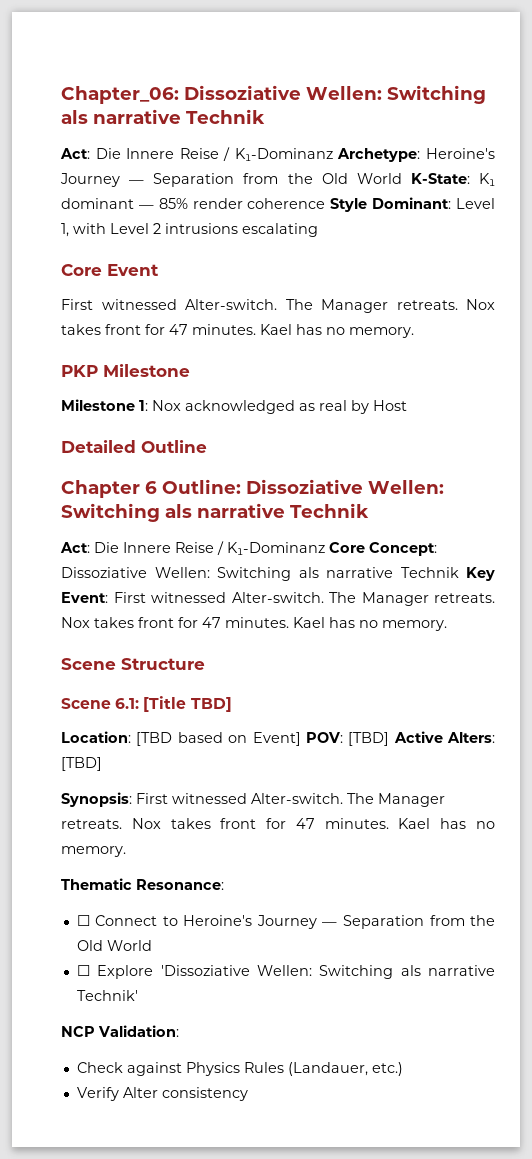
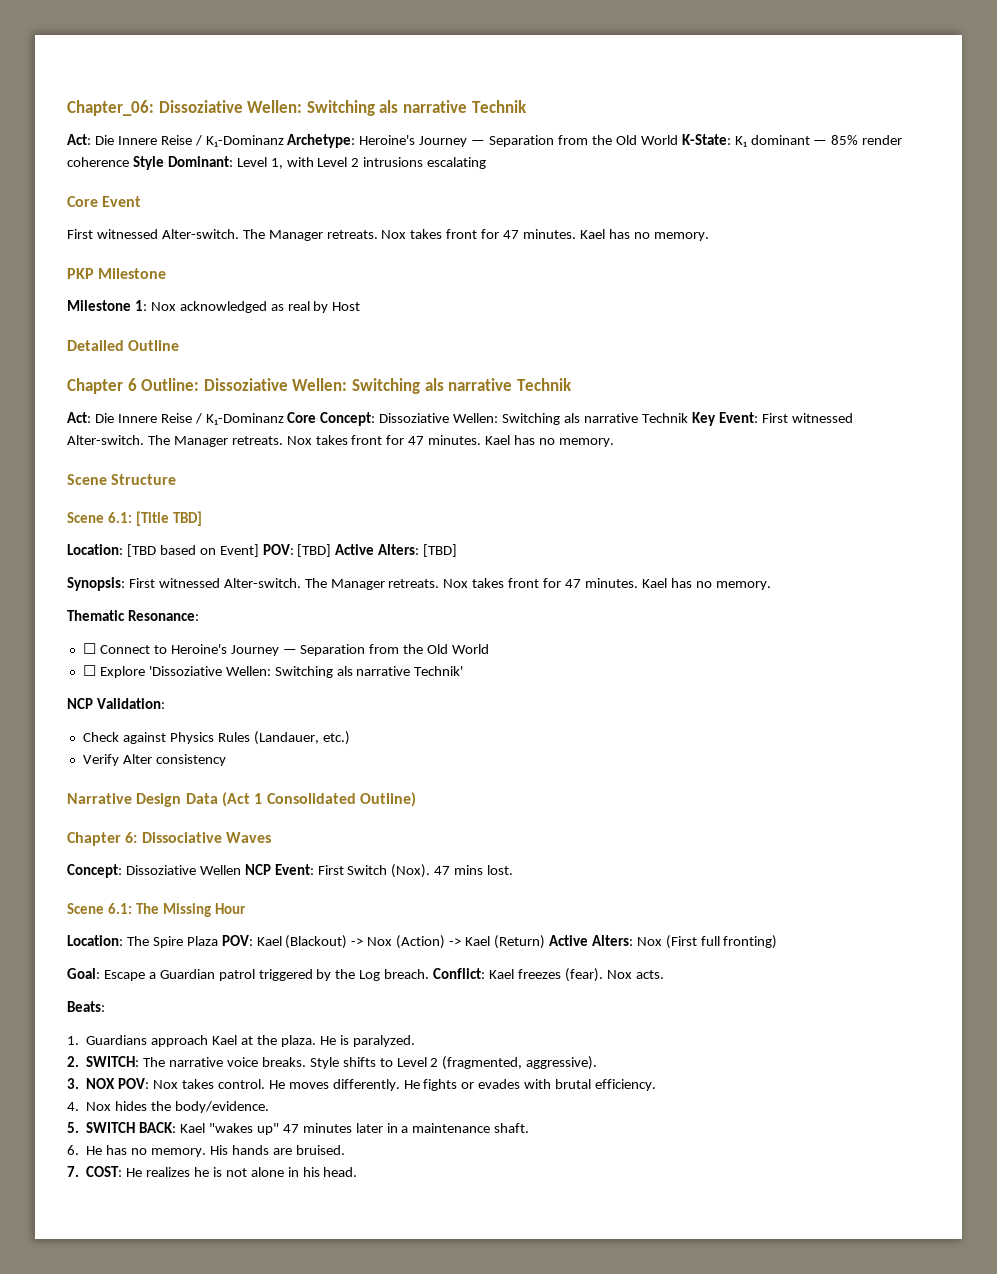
+ Narrative Design Data (Act 1 Consolidated Outline)
+ Chapter 6: Dissociative Waves
+ Concept: Dissoziative Wellen NCP Event: First Switch (Nox). 47 mins lost.
+ Scene 6.1: The Missing Hour
+ Location: The Spire Plaza POV: Kael (Blackout) -> Nox (Action) -> Kael (Return) Active Alters: Nox (First full fronting)
+ Goal: Escape a Guardian patrol triggered by the Log breach. Conflict: Kael freezes (fear). Nox acts.
+ Beats:
+ 1. Guardians approach Kael at the plaza. He is paralyzed.
+ 2. SWITCH: The narrative voice breaks. Style shifts to Level 2 (fragmented, aggressive).
+ 3. NOX POV: Nox takes control. He moves differently. He fights or evades with brutal efficiency.
+ 4. Nox hides the body/evidence.
+ 5. SWITCH BACK: Kael "wakes up" 47 minutes later in a maintenance shaft.
+ 6. He has no memory. His hands are bruised.
+ 7. COST: He realizes he is not alone in his head.

